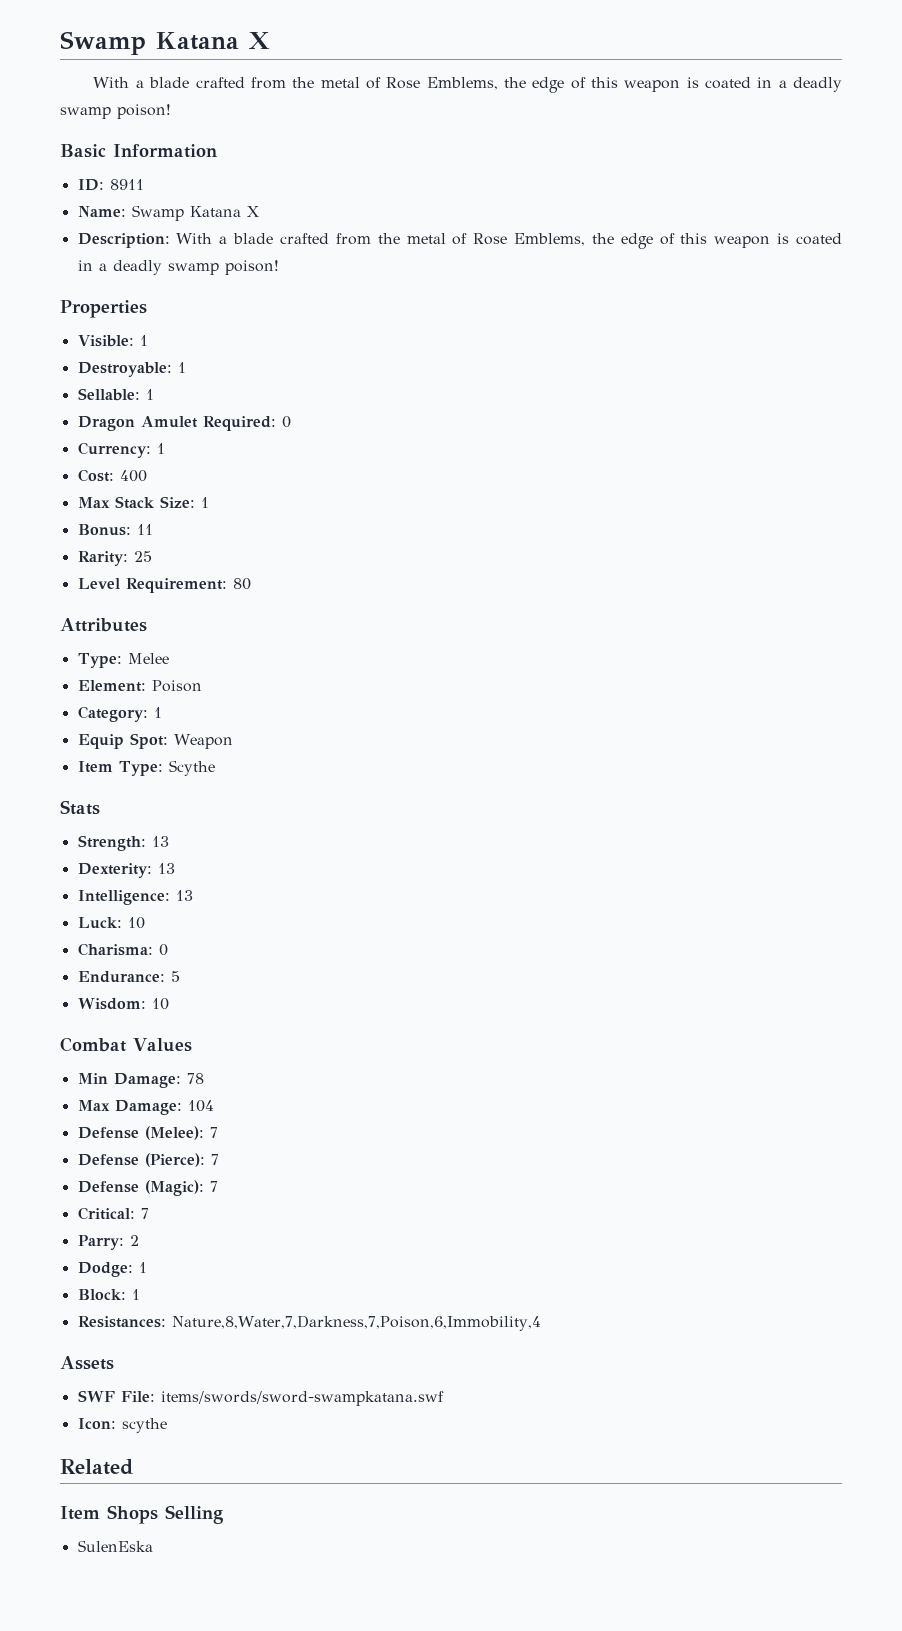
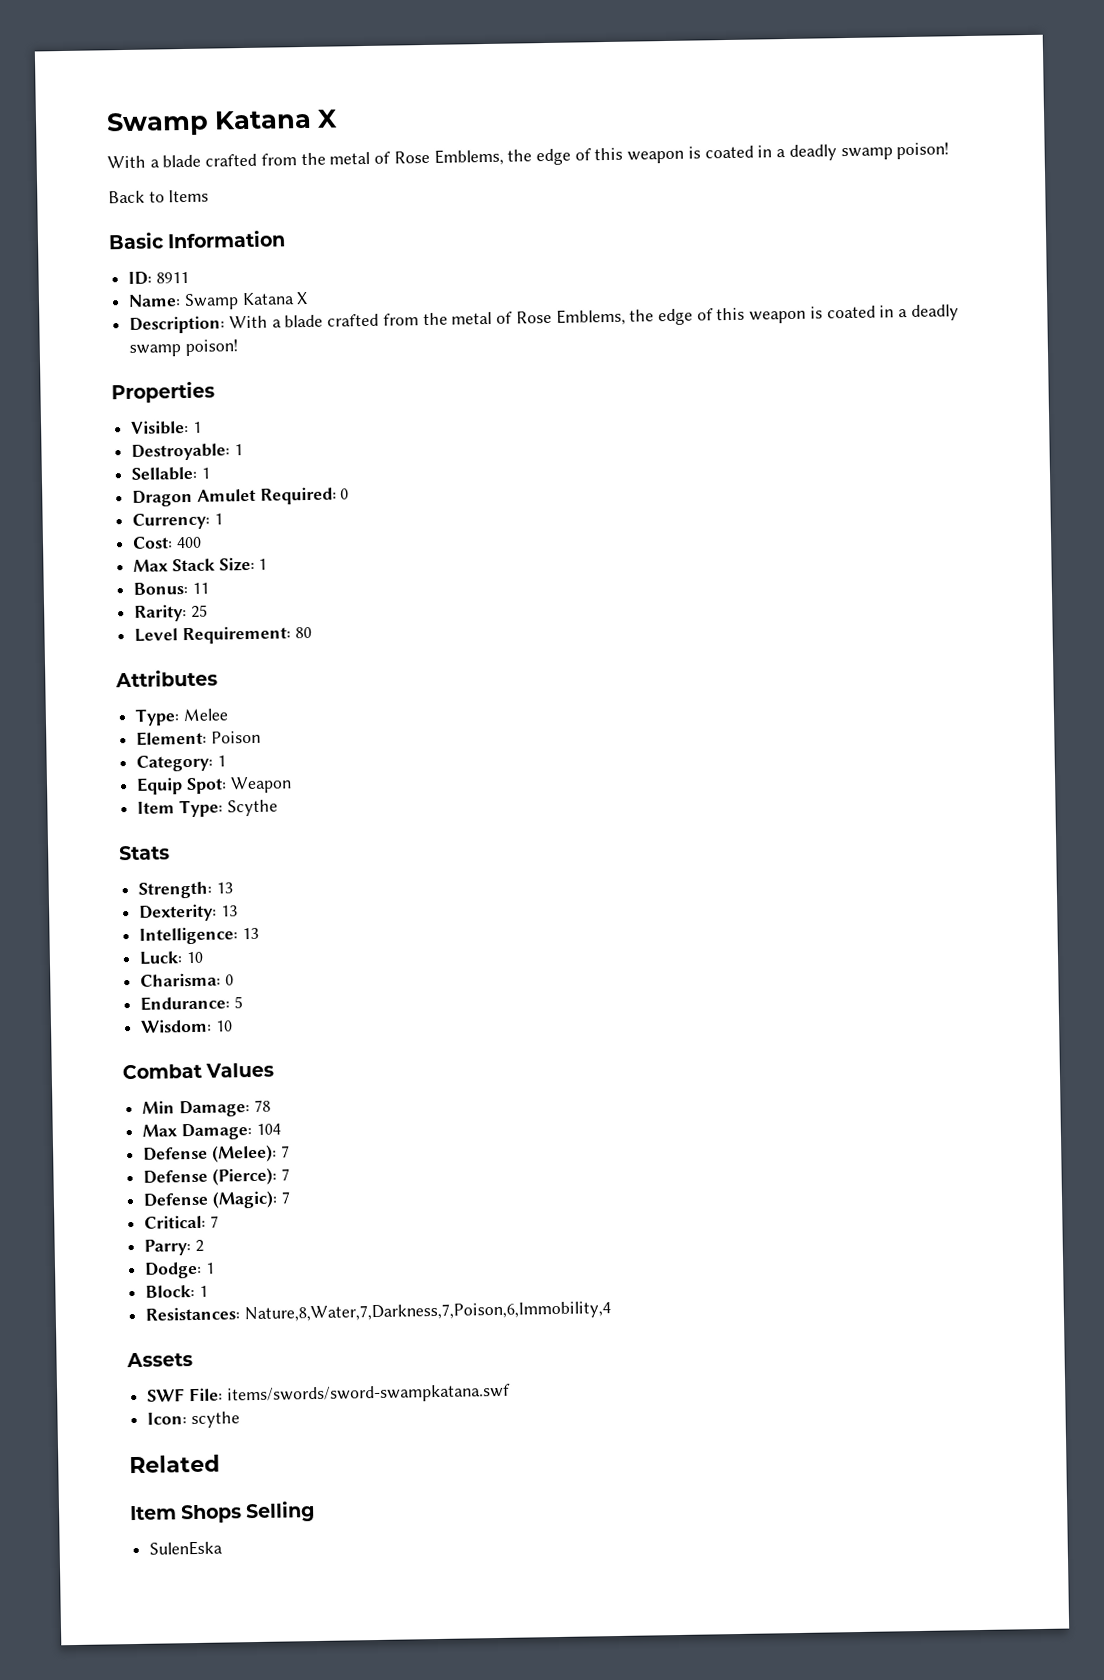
+ Back to Items

